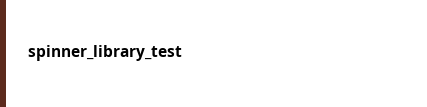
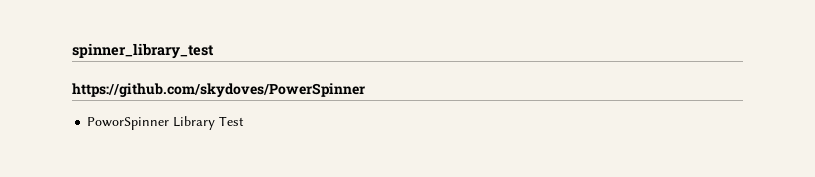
+ https://github.com/skydoves/PowerSpinner
+ PoworSpinner Library Test

